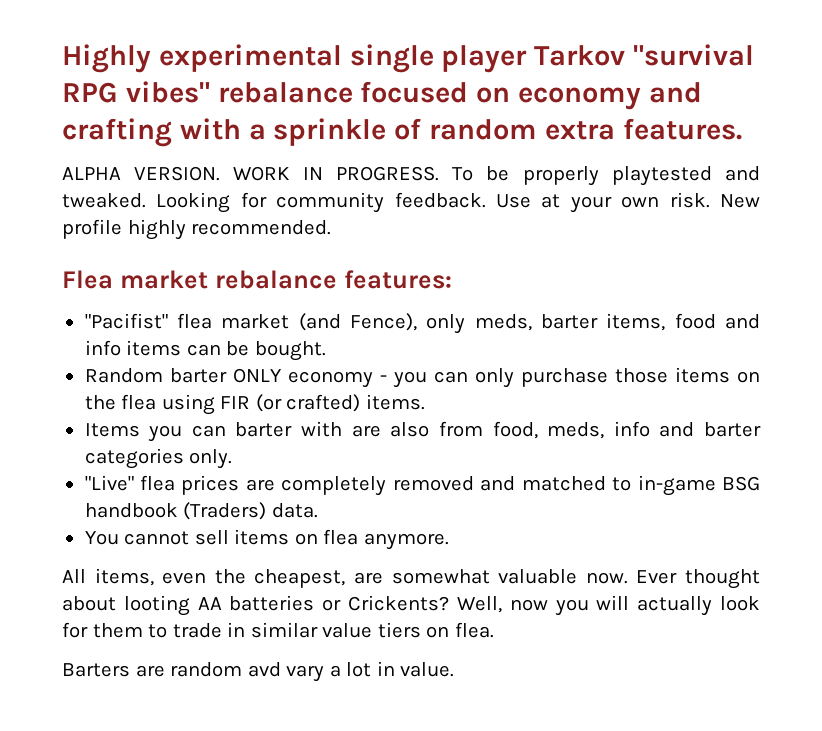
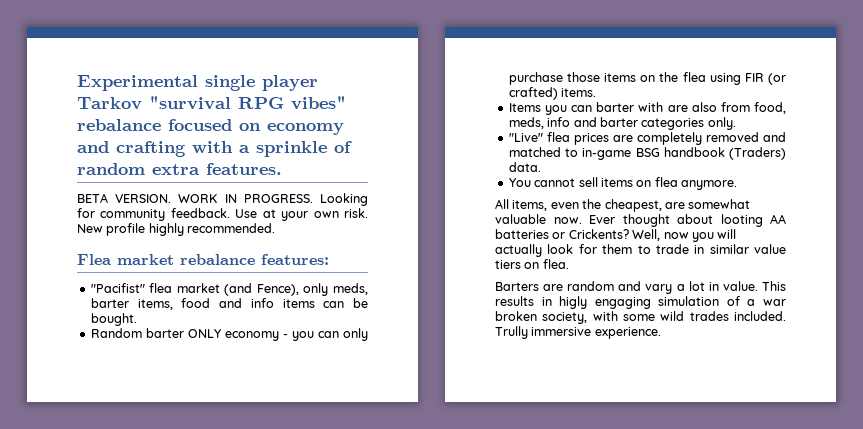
- Highly experimental single player Tarkov "survival RPG vibes" rebalance focused on economy and crafting with a sprinkle of random extra features.
+ Experimental single player Tarkov "survival RPG vibes" rebalance focused on economy and crafting with a sprinkle of random extra features.
- ALPHA VERSION.
+ BETA VERSION.
- To be properly playtested and tweaked.
- Barters are random avd vary a lot in value.
+ Barters are random and vary a lot in value.
+ This results in higly engaging simulation of a war broken society, with some wild trades included. Trully immersive experience.

